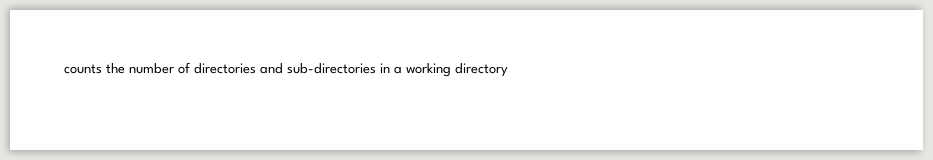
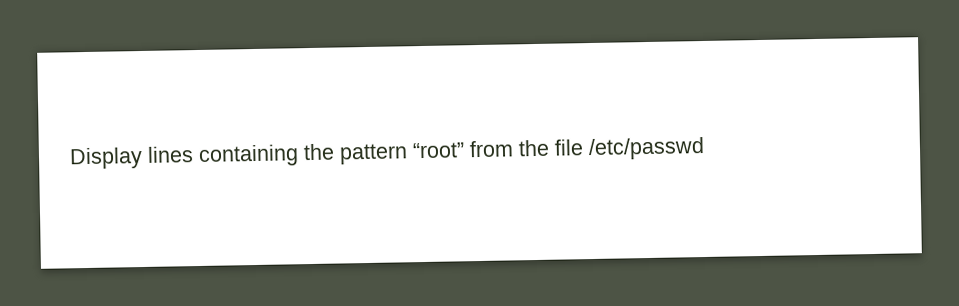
- counts the number of directories and sub-directories in a working directory
+ Display lines containing the pattern “root” from the file /etc/passwd

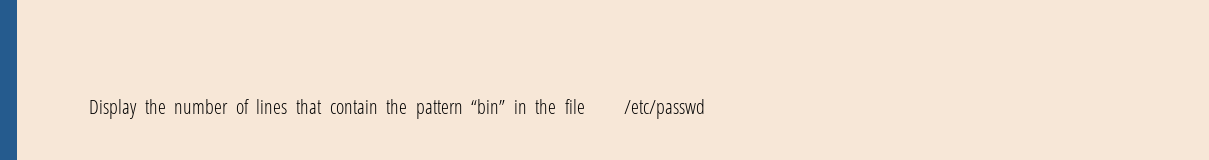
- Display lines containing the pattern “root” from the file /etc/passwd
+ Display the number of lines that contain the pattern “bin” in the file /etc/passwd

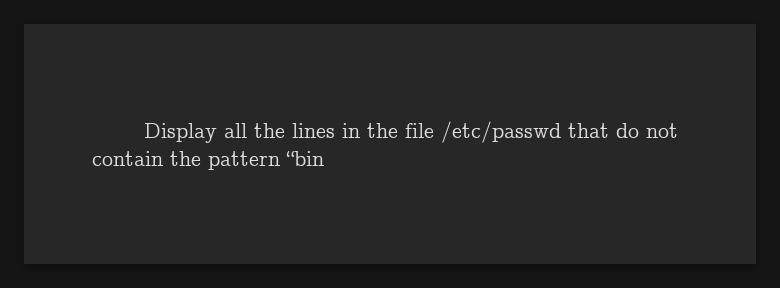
- Display the number of lines that contain the pattern “bin” in the file /etc/passwd
+ Display all the lines in the file /etc/passwd that do not contain the pattern “bin

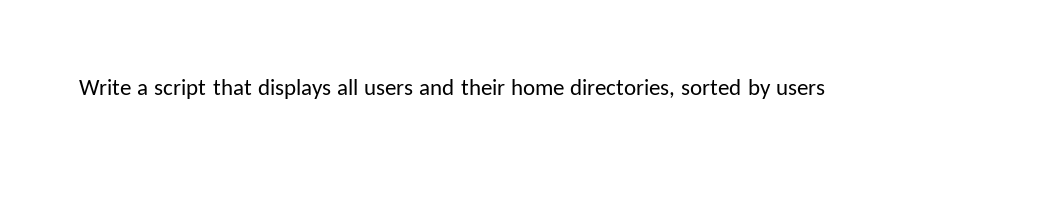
- Display all the lines in the file /etc/passwd that do not contain the pattern “bin
+ Write a script that displays all users and their home directories, sorted by users

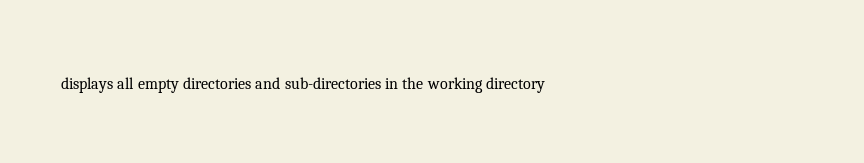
- Write a script that displays all users and their home directories, sorted by users
+ displays all empty directories and sub-directories in the working directory

